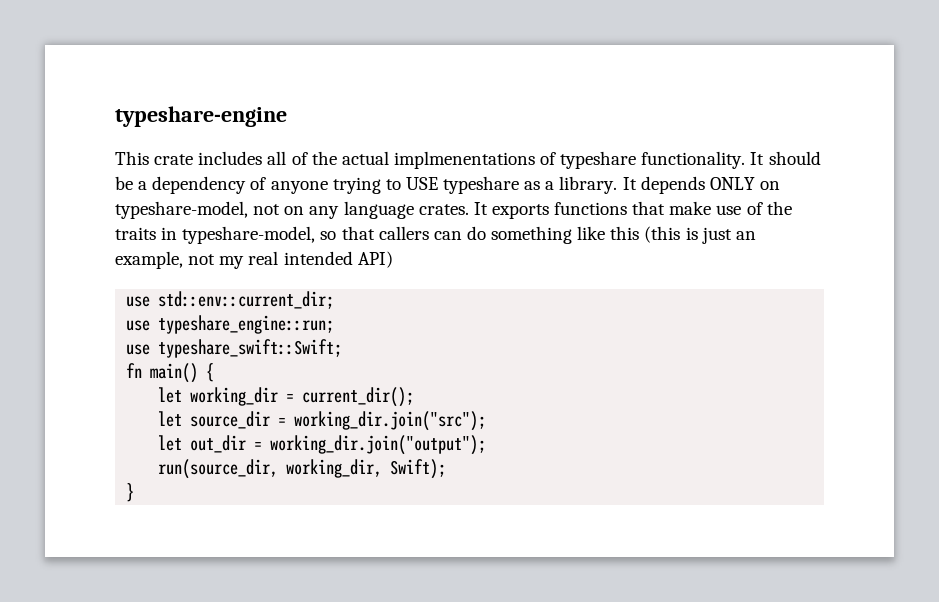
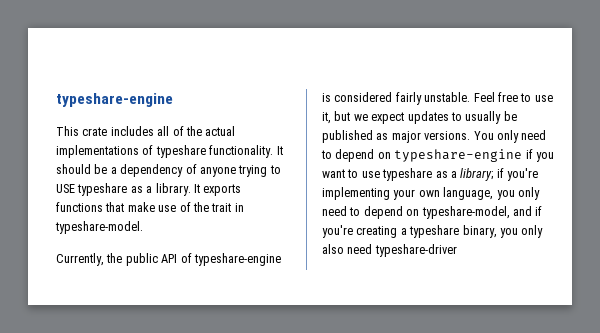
- This crate includes all of the actual implmenentations of typeshare functionality.
+ This crate includes all of the actual implementations of typeshare functionality.
- It depends ONLY on typeshare-model, not on any language crates. It exports functions that make use of the traits in typeshare-model, so that callers can do something like this (this is just an example, not my real intended API)
- use std::env::current_dir;
- use typeshare_engine::run;
- use typeshare_swift::Swift;
- fn main() {
- let working_dir = current_dir();
- let source_dir = working_dir.join("src");
- let out_dir = working_dir.join("output");
- run(source_dir, working_dir, Swift);
- }
+ It exports functions that make use of the trait in typeshare-model.
+ Currently, the public API of typeshare-engine is considered fairly unstable. Feel free to use it, but we expect updates to usually be published as major versions. You only need to depend on typeshare-engine if you want to use typeshare as a library; if you're implementing your own language, you only need to depend on typeshare-model, and if you're creating a typeshare binary, you only also need typeshare-driver

